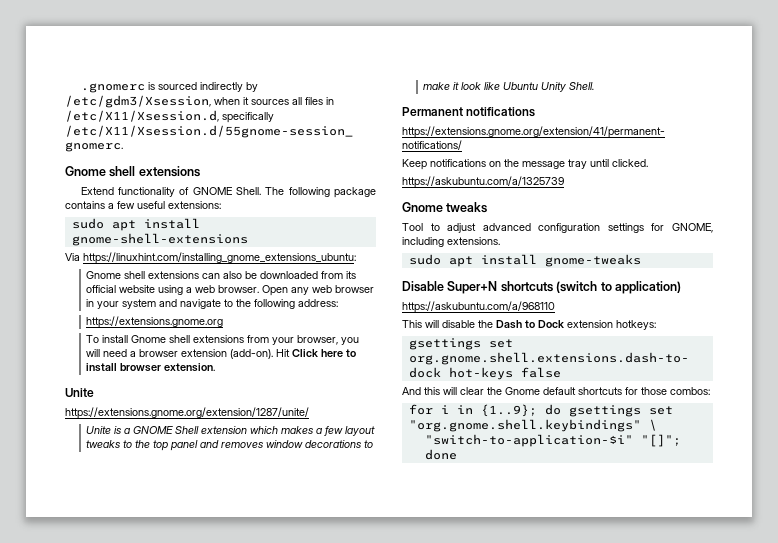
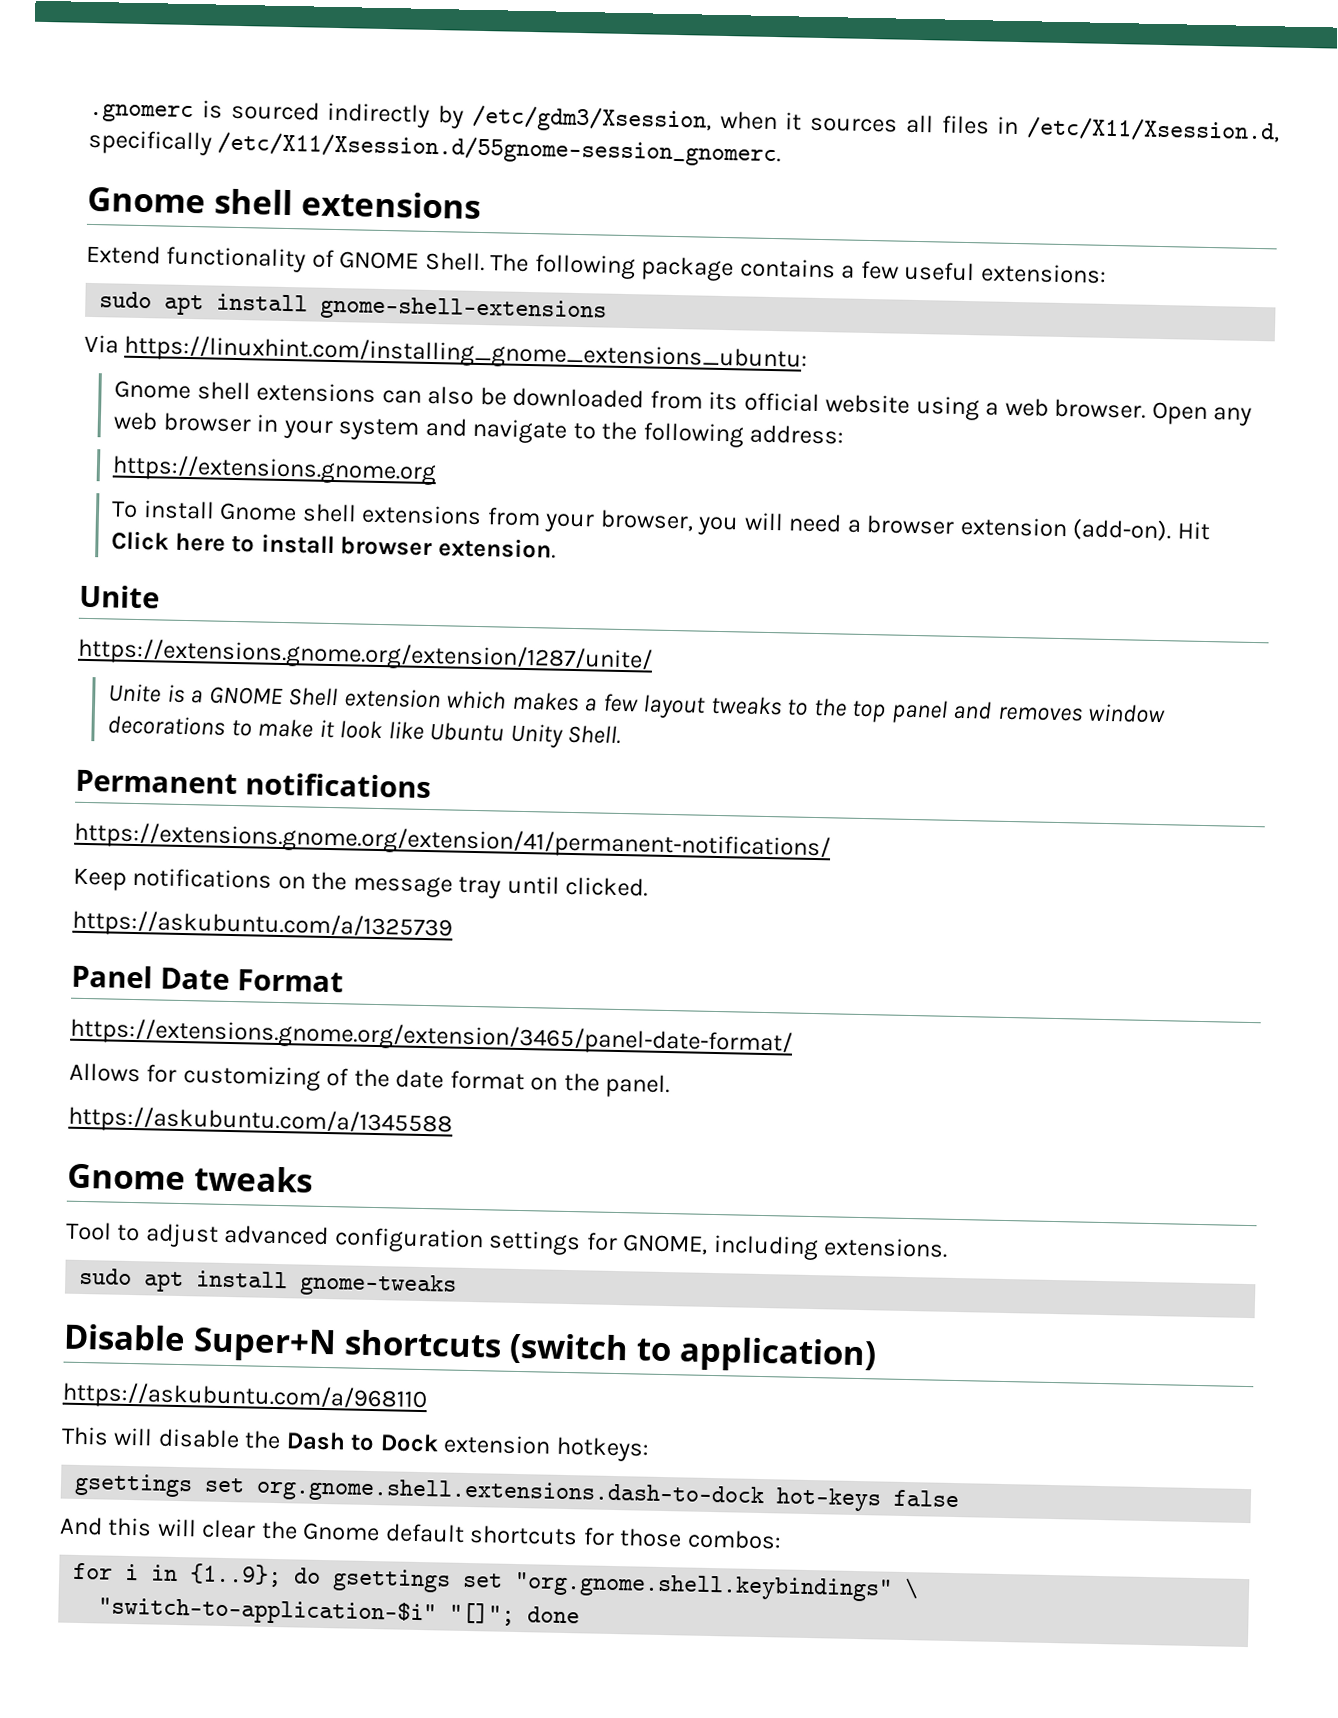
+ Panel Date Format
+ https://extensions.gnome.org/extension/3465/panel-date-format/
+ Allows for customizing of the date format on the panel.
+ https://askubuntu.com/a/1345588

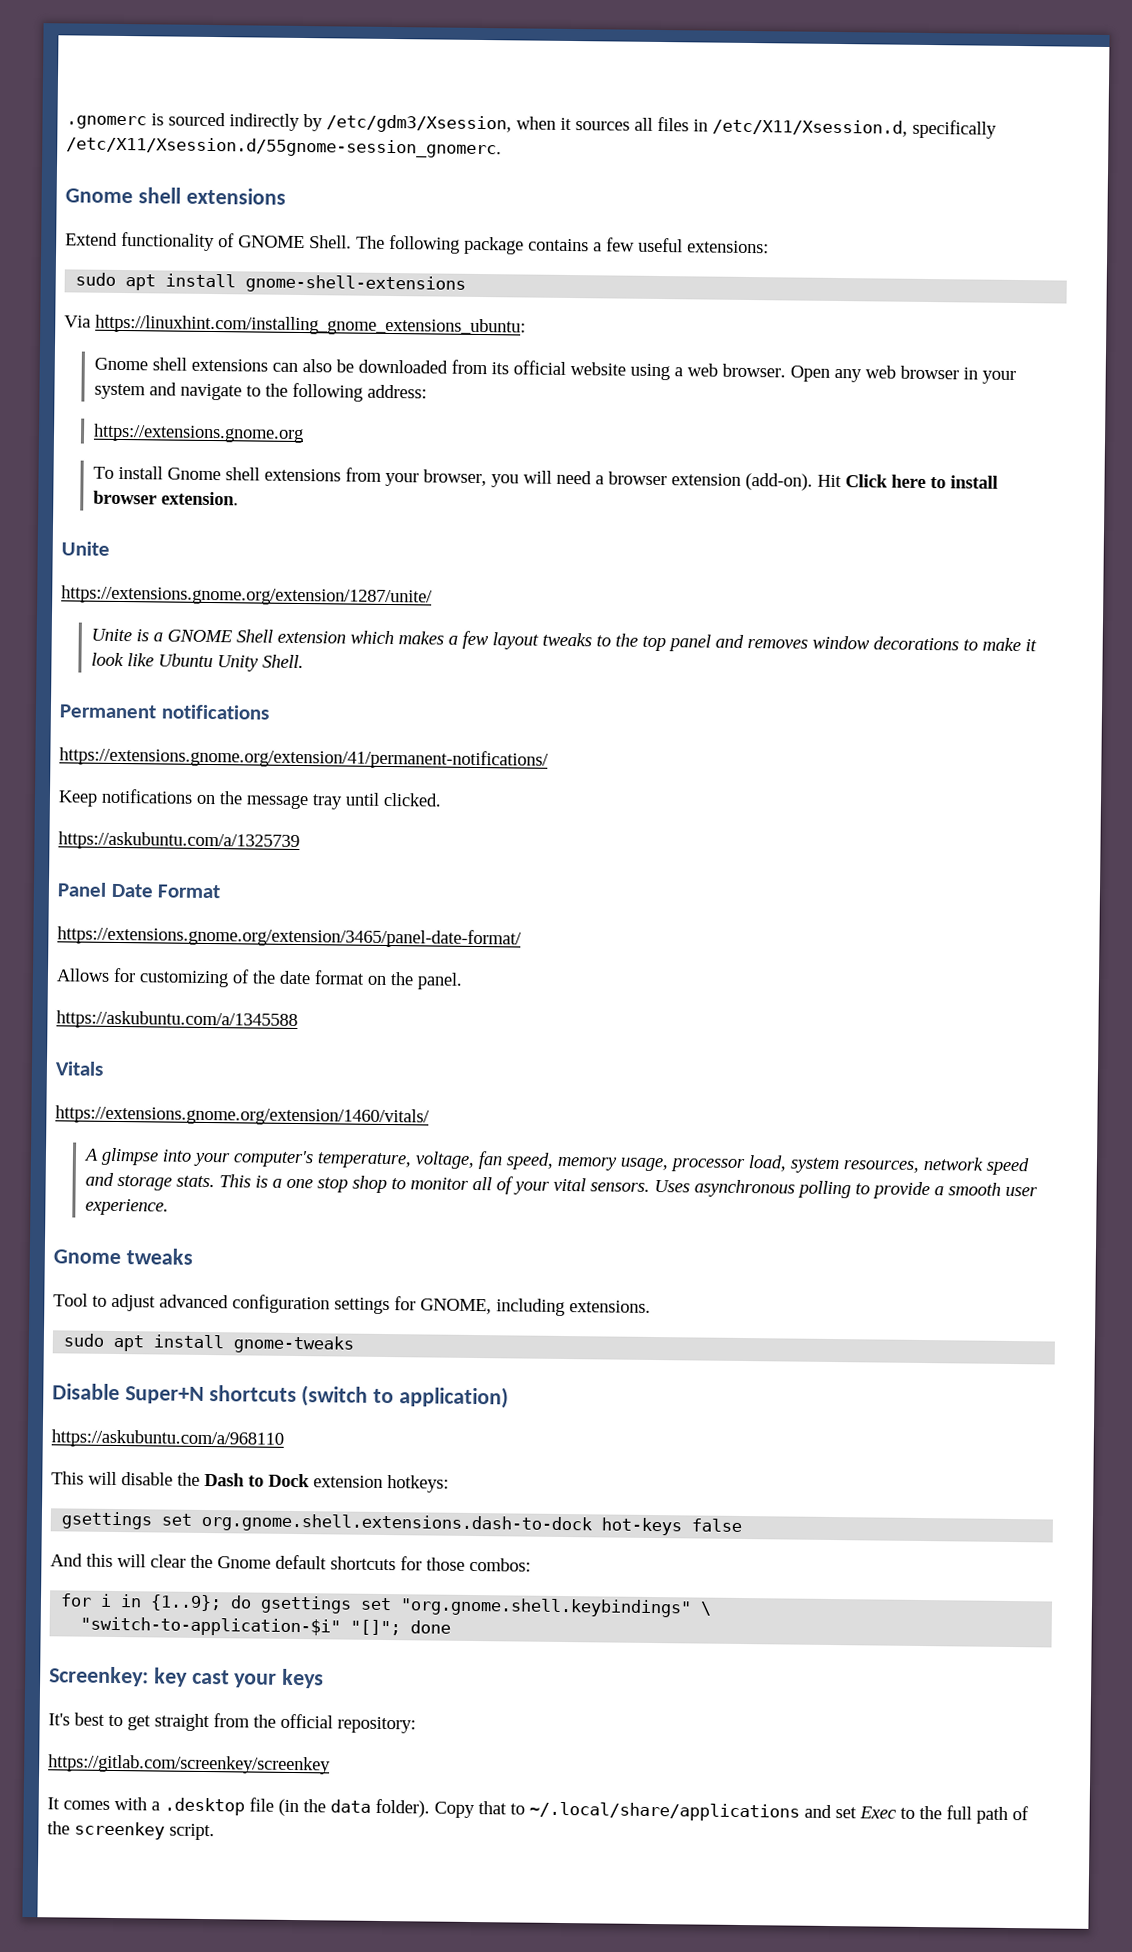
+ Vitals
+ https://extensions.gnome.org/extension/1460/vitals/
+ A glimpse into your computer's temperature, voltage, fan speed, memory usage, processor load, system resources, network speed and storage stats. This is a one stop shop to monitor all of your vital sensors. Uses asynchronous polling to provide a smooth user experience.
+ Screenkey: key cast your keys
+ It's best to get straight from the official repository:
+ https://gitlab.com/screenkey/screenkey
+ It comes with a .desktop file (in the data folder). Copy that to ~/.local/share/applications and set Exec to the full path of the screenkey script.

